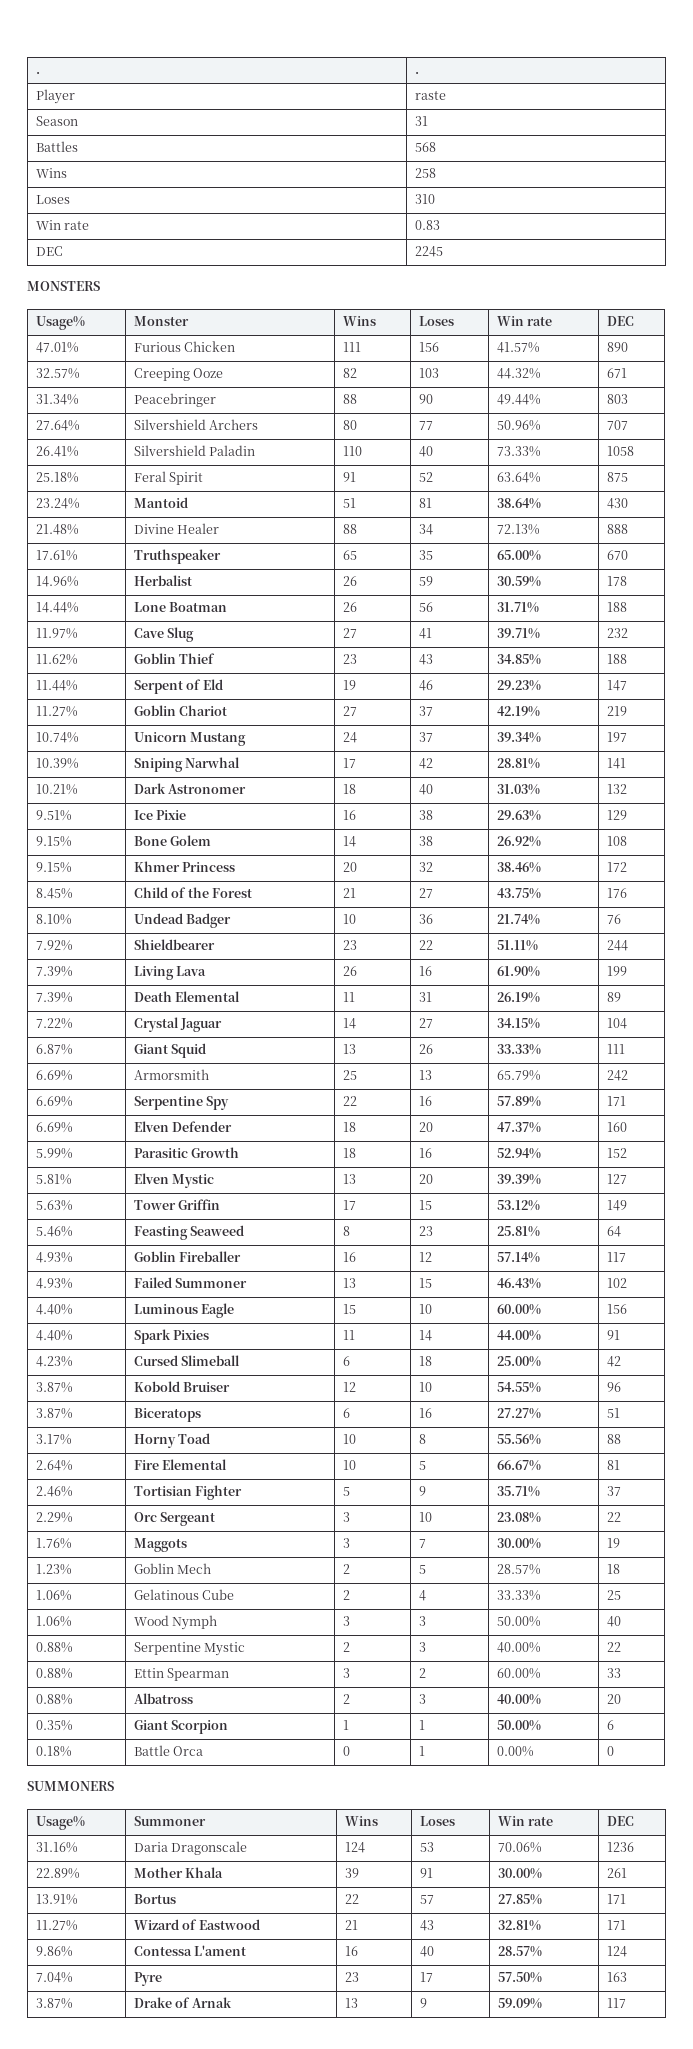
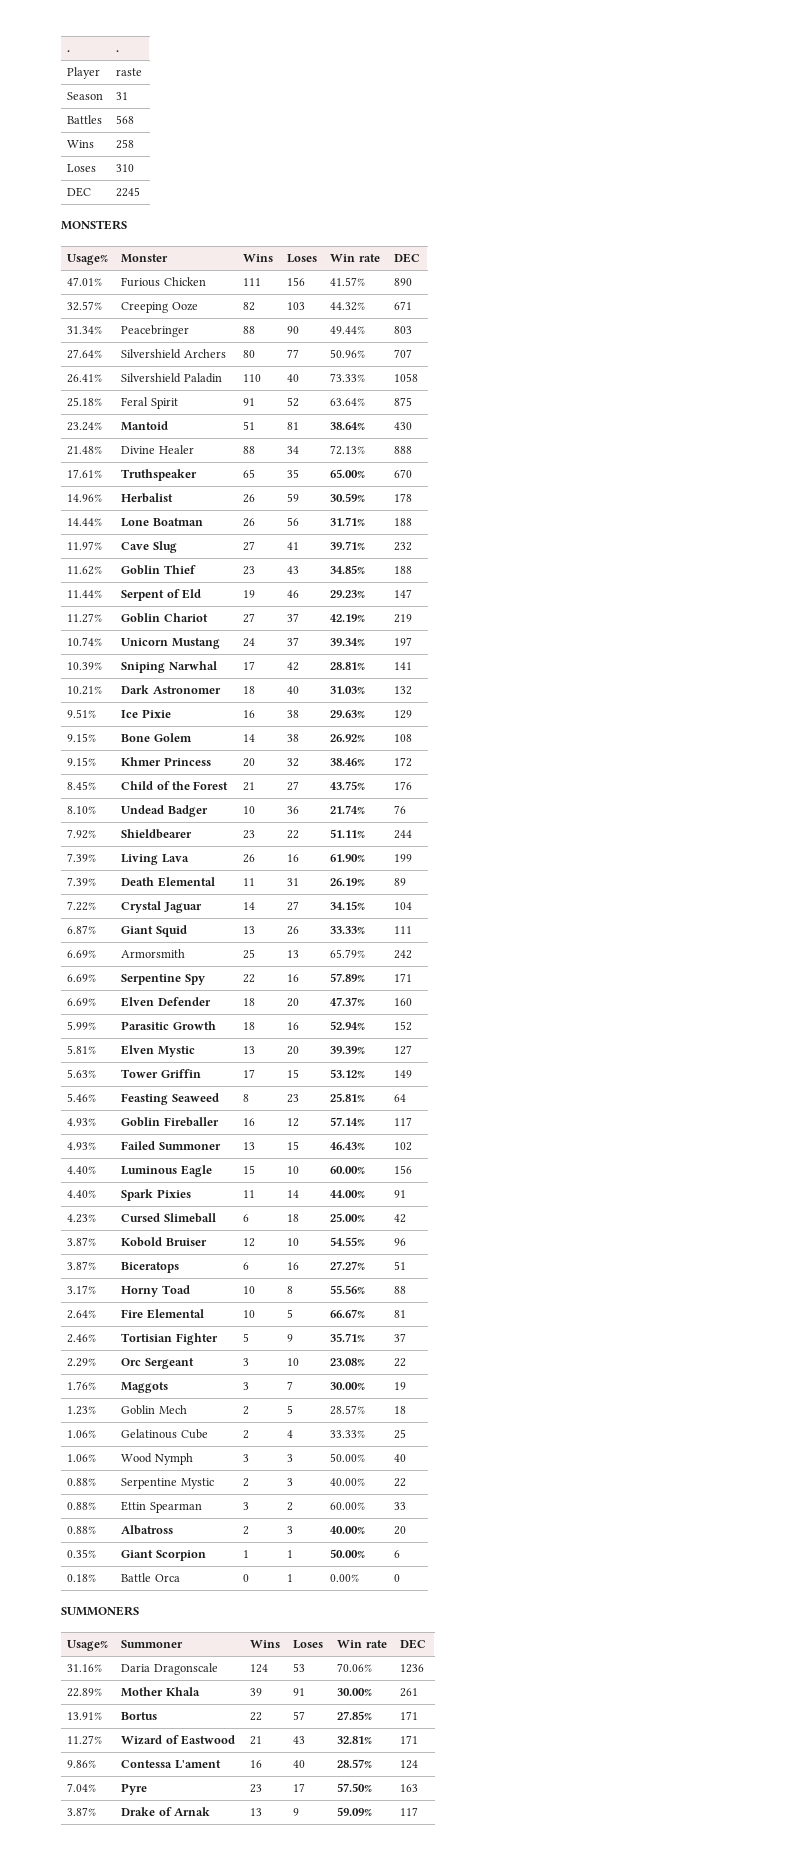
- Win rate | 0.83

